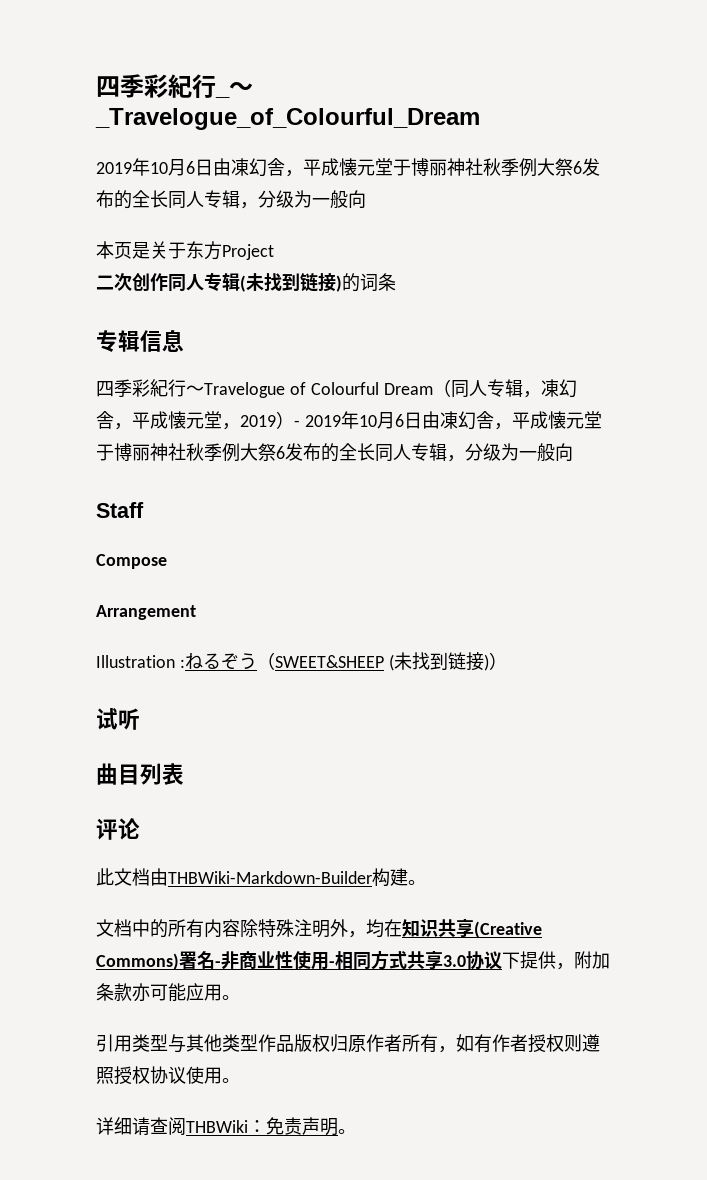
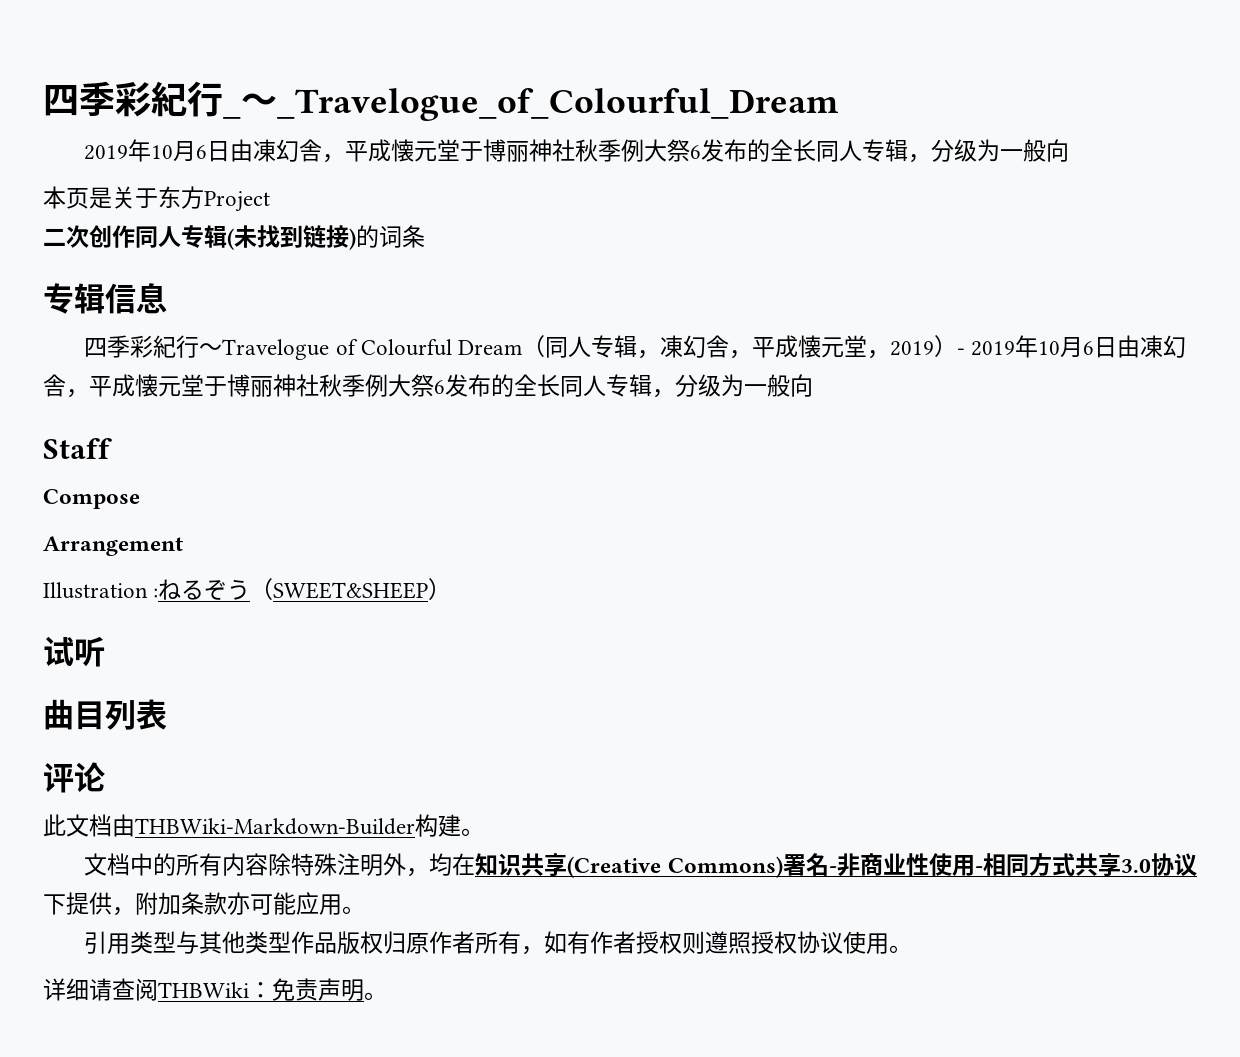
- Illustration :ねるぞう（SWEET&SHEEP (未找到链接)）
+ Illustration :ねるぞう（SWEET&SHEEP）

